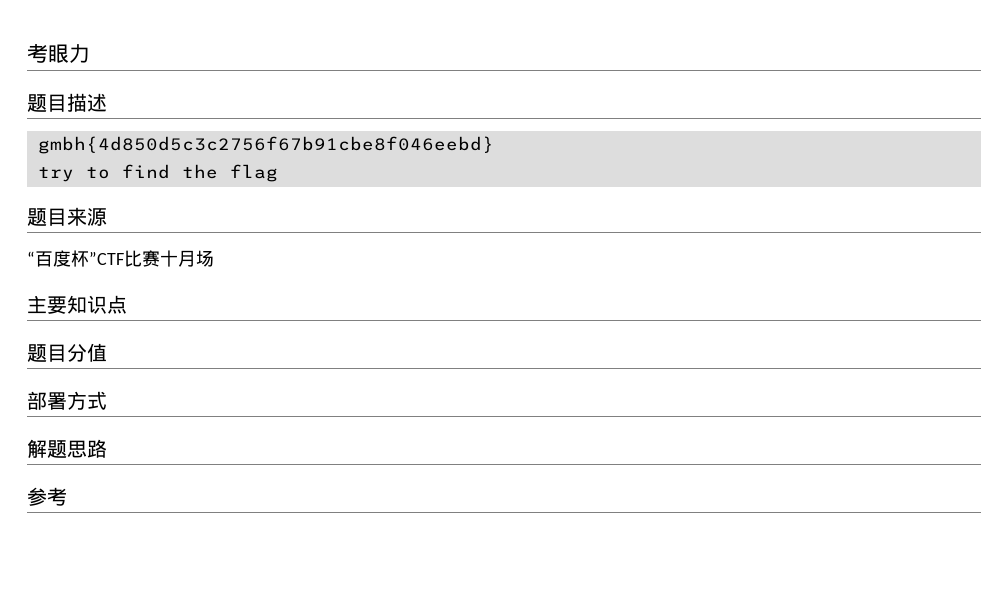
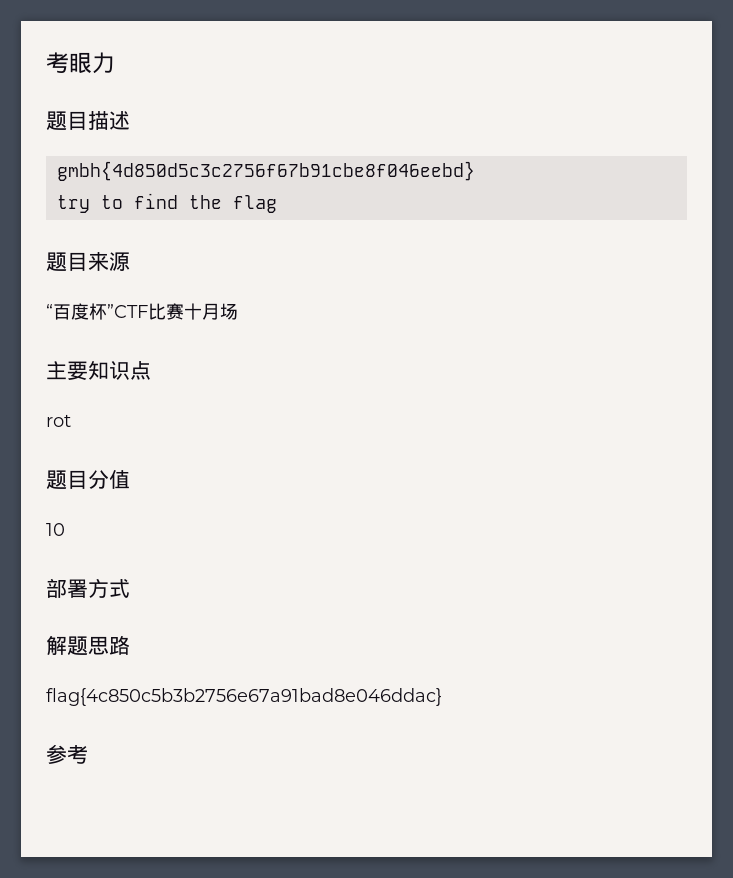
+ rot
+ 10
+ flag{4c850c5b3b2756e67a91bad8e046ddac}

